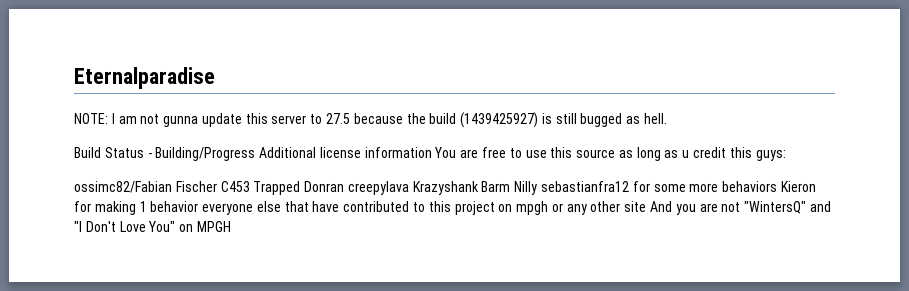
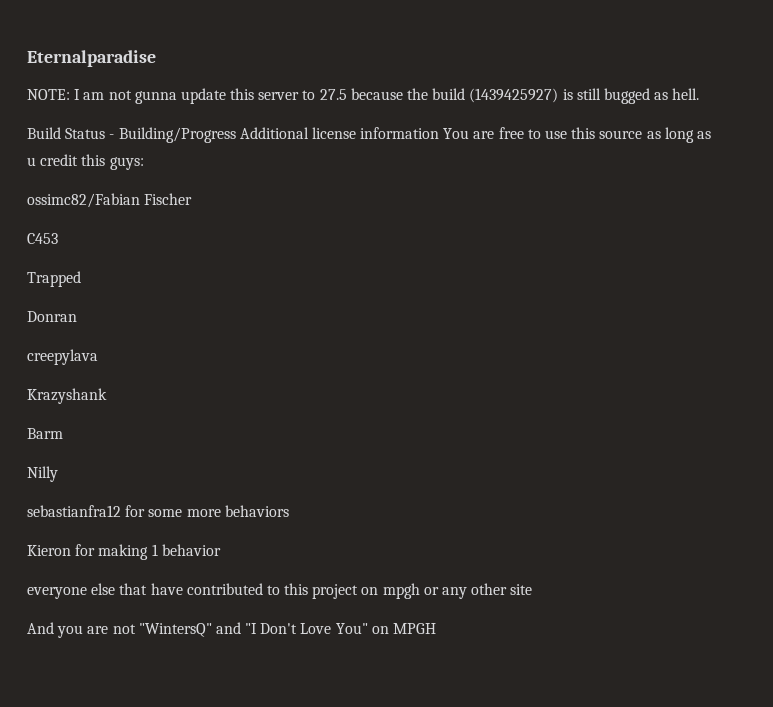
- ossimc82/Fabian Fischer C453 Trapped Donran creepylava Krazyshank Barm Nilly sebastianfra12 for some more behaviors Kieron for making 1 behavior everyone else that have contributed to this project on mpgh or any other site And you are not "WintersQ" and "I Don't Love You" on MPGH
+ ossimc82/Fabian Fischer
+ C453
+ Trapped
+ Donran
+ creepylava
+ Krazyshank
+ Barm
+ Nilly
+ sebastianfra12 for some more behaviors
+ Kieron for making 1 behavior
+ everyone else that have contributed to this project on mpgh or any other site
+ And you are not "WintersQ" and "I Don't Love You" on MPGH

